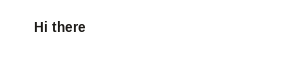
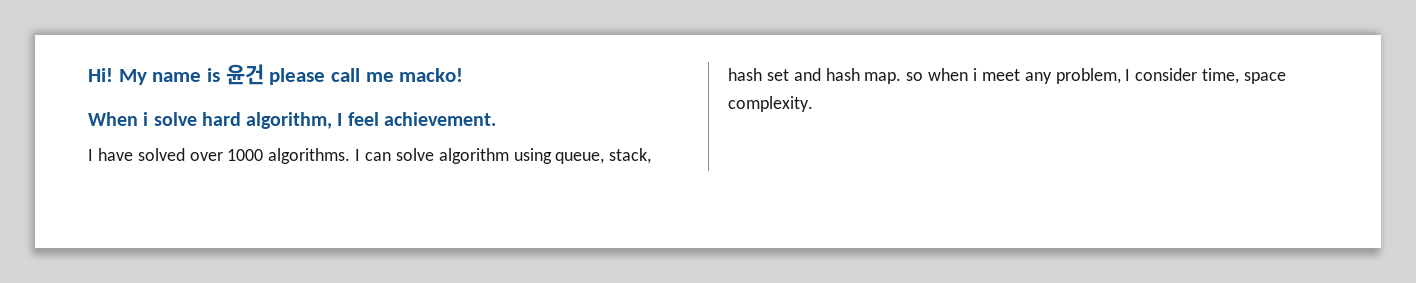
- Hi there
+ Hi! My name is 윤건 please call me macko!
+ When i solve hard algorithm, I feel achievement.
+ I have solved over 1000 algorithms. I can solve algorithm using queue, stack, hash set and hash map. so when i meet any problem, I consider time, space complexity.

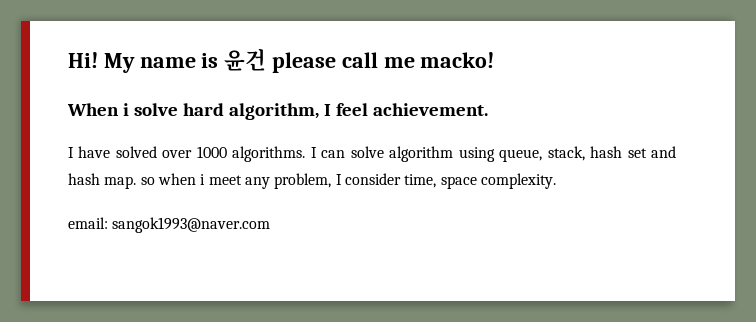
+ email: sangok1993@naver.com

